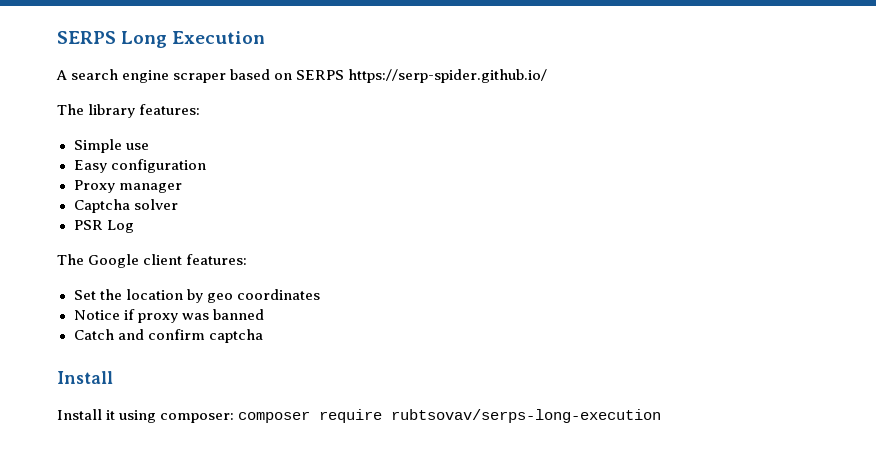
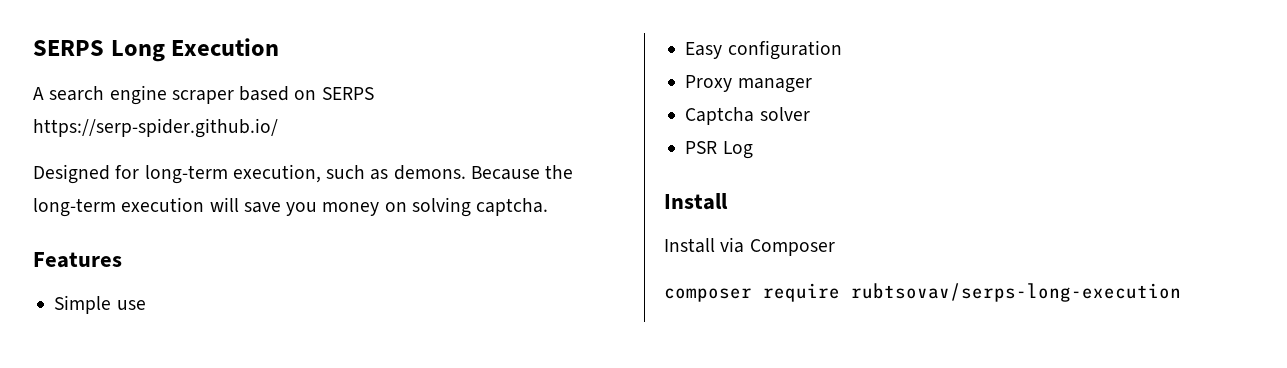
- The library features:
+ Designed for long-term execution, such as demons. Because the long-term execution will save you money on solving captcha.
+ Features
- The Google client features:
- Set the location by geo coordinates
- Notice if proxy was banned
- Catch and confirm captcha
- Install it using composer: composer require rubtsovav/serps-long-execution
+ Install via Composer
+ composer require rubtsovav/serps-long-execution

